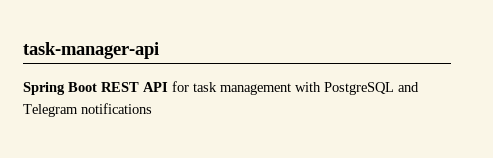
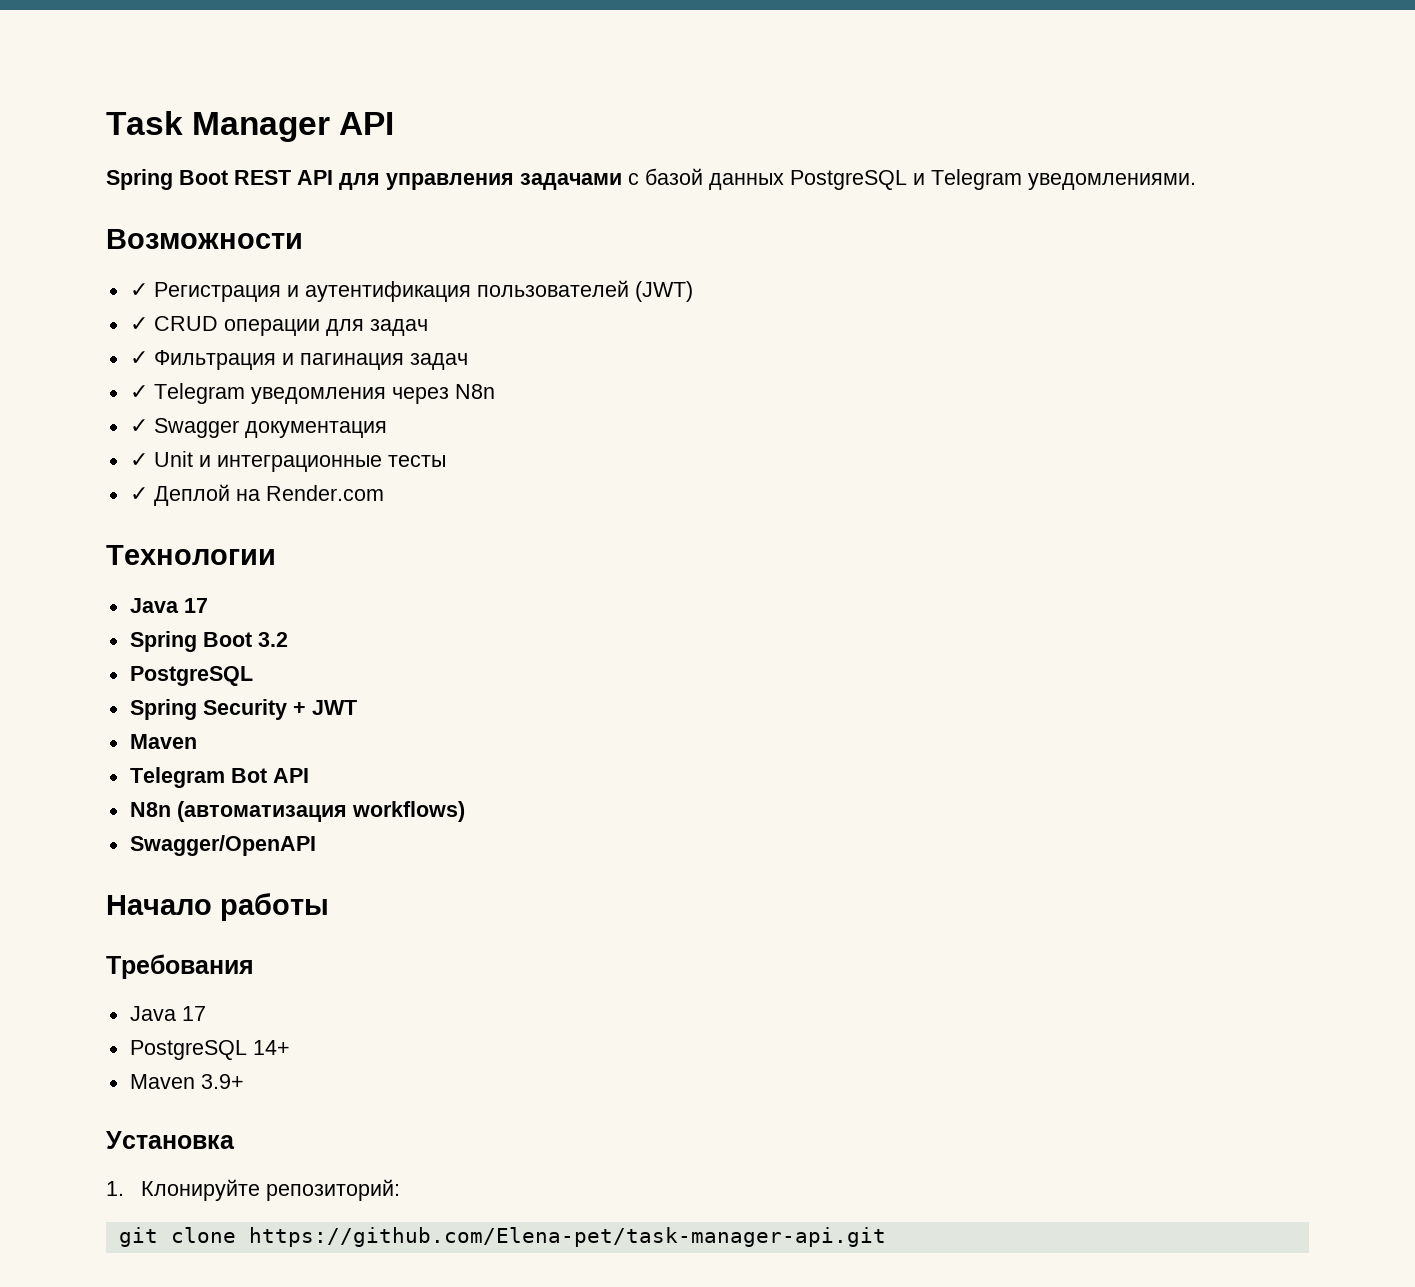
- task-manager-api
+ Task Manager API
- Spring Boot REST API for task management with PostgreSQL and Telegram notifications
+ Spring Boot REST API для управления задачами с базой данных PostgreSQL и Telegram уведомлениями.
+ Возможности
+ ✓ Регистрация и аутентификация пользователей (JWT)
+ ✓ CRUD операции для задач
+ ✓ Фильтрация и пагинация задач
+ ✓ Telegram уведомления через N8n
+ ✓ Swagger документация
+ ✓ Unit и интеграционные тесты
+ ✓ Деплой на Render.com
+ Технологии
+ Java 17
+ Spring Boot 3.2
+ PostgreSQL
+ Spring Security + JWT
+ Maven
+ Telegram Bot API
+ N8n (автоматизация workflows)
+ Swagger/OpenAPI
+ Начало работы
+ Требования
+ Java 17
+ PostgreSQL 14+
+ Maven 3.9+
+ Установка
+ 1. Клонируйте репозиторий:
+ git clone https://github.com/Elena-pet/task-manager-api.git

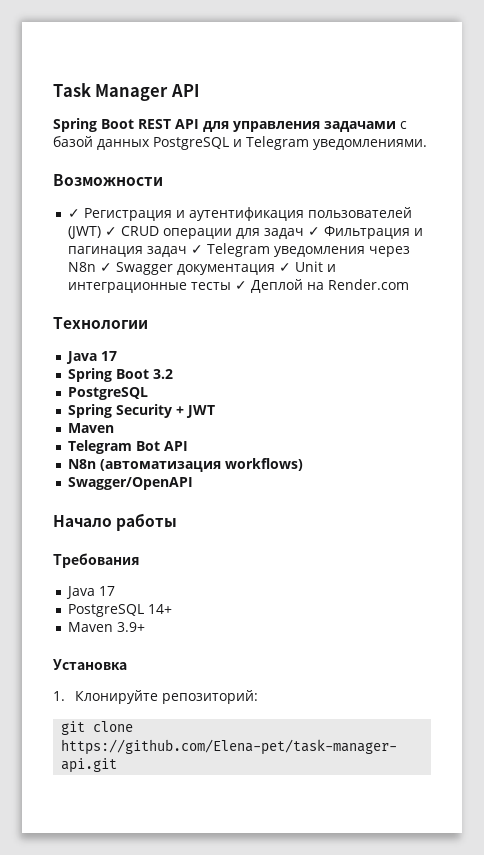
- ✓ Регистрация и аутентификация пользователей (JWT)
- ✓ CRUD операции для задач
- ✓ Фильтрация и пагинация задач
- ✓ Telegram уведомления через N8n
- ✓ Swagger документация
- ✓ Unit и интеграционные тесты
- ✓ Деплой на Render.com
+ ✓ Регистрация и аутентификация пользователей (JWT) ✓ CRUD операции для задач ✓ Фильтрация и пагинация задач ✓ Telegram уведомления через N8n ✓ Swagger документация ✓ Unit и интеграционные тесты ✓ Деплой на Render.com

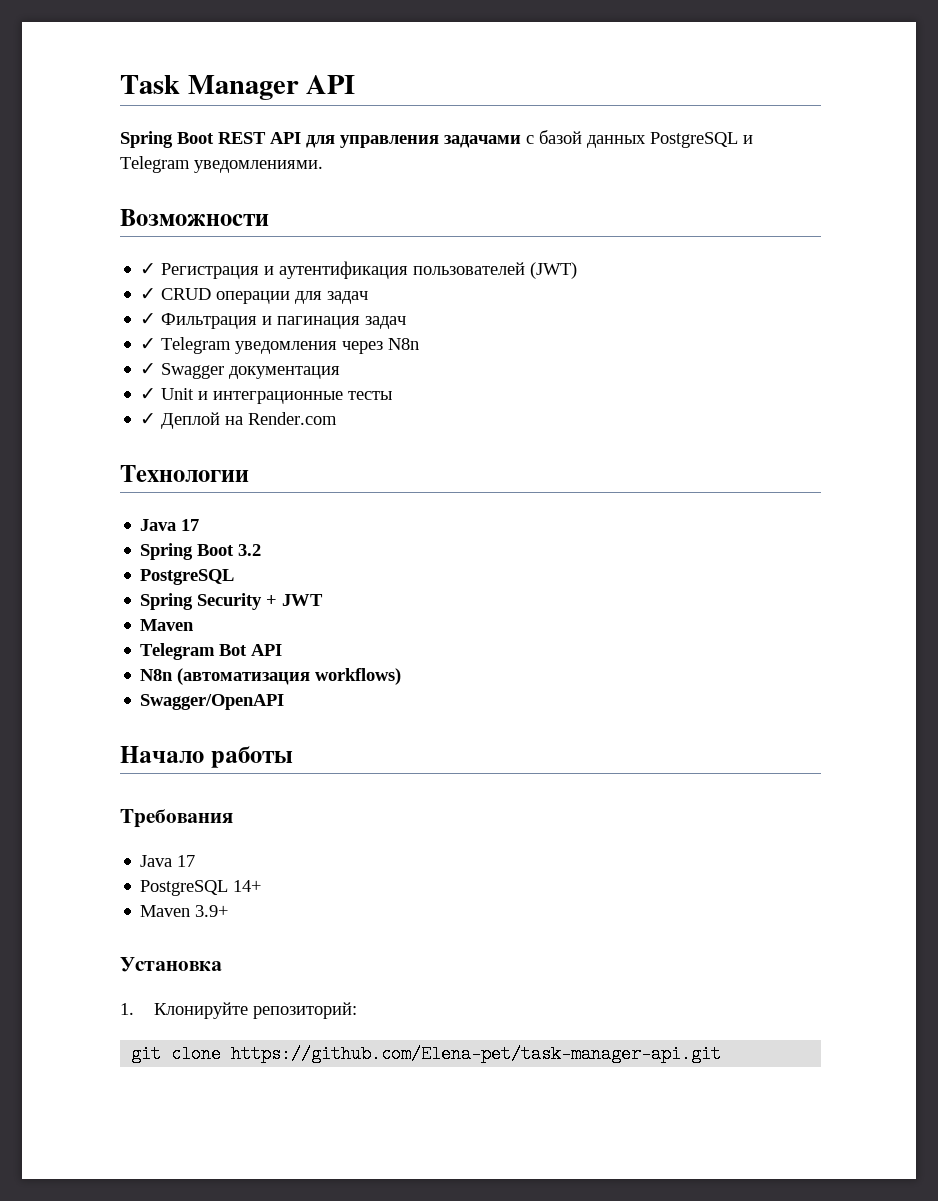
- ✓ Регистрация и аутентификация пользователей (JWT) ✓ CRUD операции для задач ✓ Фильтрация и пагинация задач ✓ Telegram уведомления через N8n ✓ Swagger документация ✓ Unit и интеграционные тесты ✓ Деплой на Render.com
+ ✓ Регистрация и аутентификация пользователей (JWT)
+ ✓ CRUD операции для задач
+ ✓ Фильтрация и пагинация задач
+ ✓ Telegram уведомления через N8n
+ ✓ Swagger документация
+ ✓ Unit и интеграционные тесты
+ ✓ Деплой на Render.com

